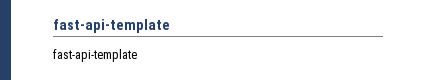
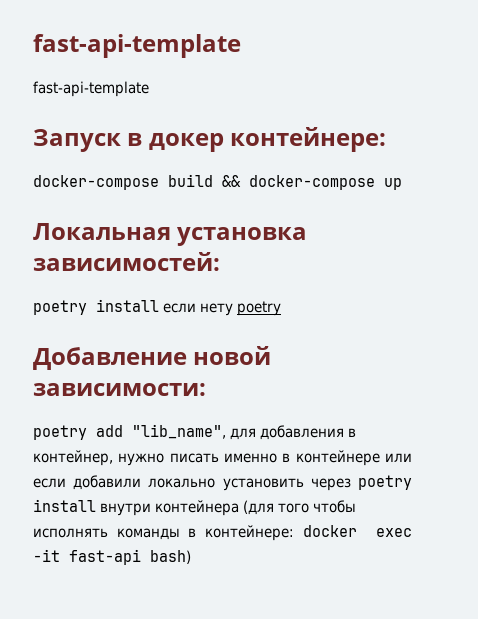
+ Запуск в докер контейнере:
+ docker-compose build && docker-compose up
+ Локальная установка зависимостей:
+ poetry install если нету poetry
+ Добавление новой зависимости:
+ poetry add "lib_name", для добавления в контейнер, нужно писать именно в контейнере или если добавили локально установить через poetry install внутри контейнера (для того чтобы исполнять команды в контейнере: docker exec -it fast-api bash)

